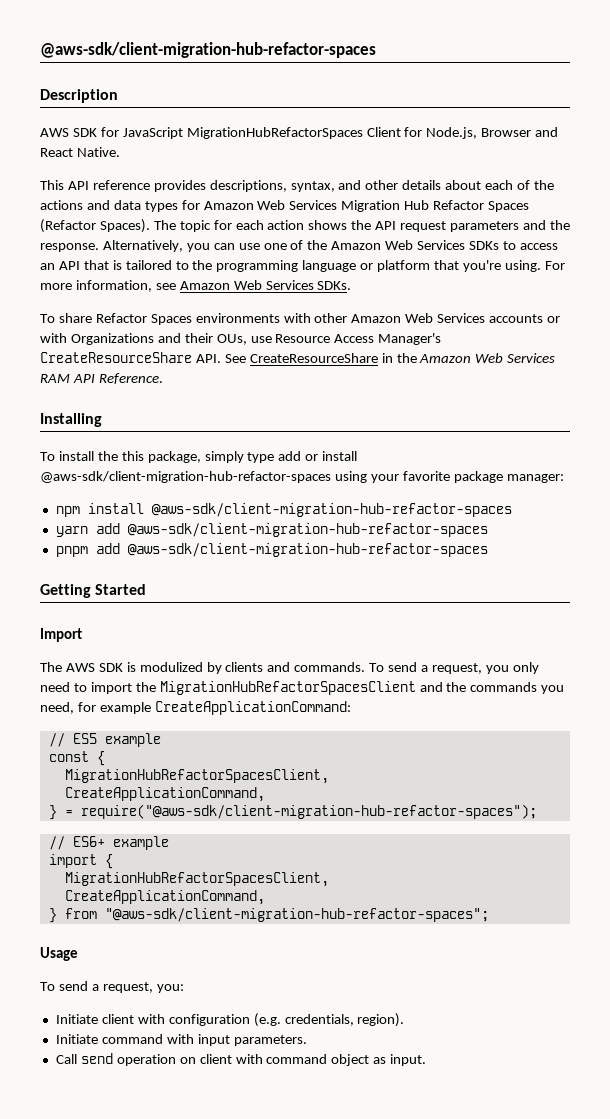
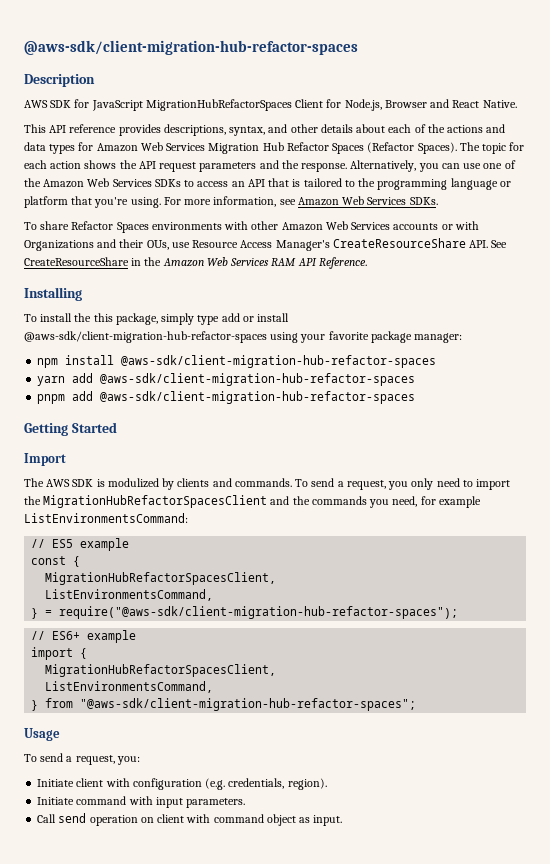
- To send a request, you only need to import the MigrationHubRefactorSpacesClient and the commands you need, for example CreateApplicationCommand:
+ To send a request, you only need to import the MigrationHubRefactorSpacesClient and the commands you need, for example ListEnvironmentsCommand:
  const {
  MigrationHubRefactorSpacesClient,
- CreateApplicationCommand,
+ ListEnvironmentsCommand,
  import {
  MigrationHubRefactorSpacesClient,
- CreateApplicationCommand,
+ ListEnvironmentsCommand,

